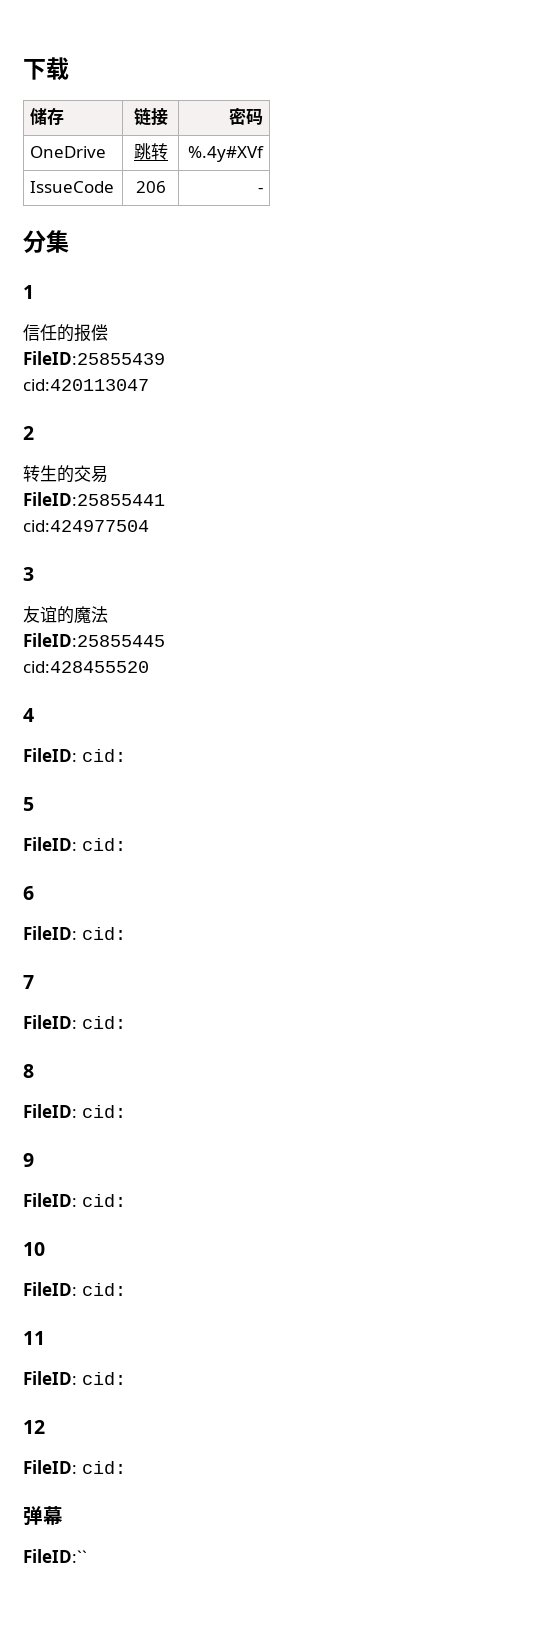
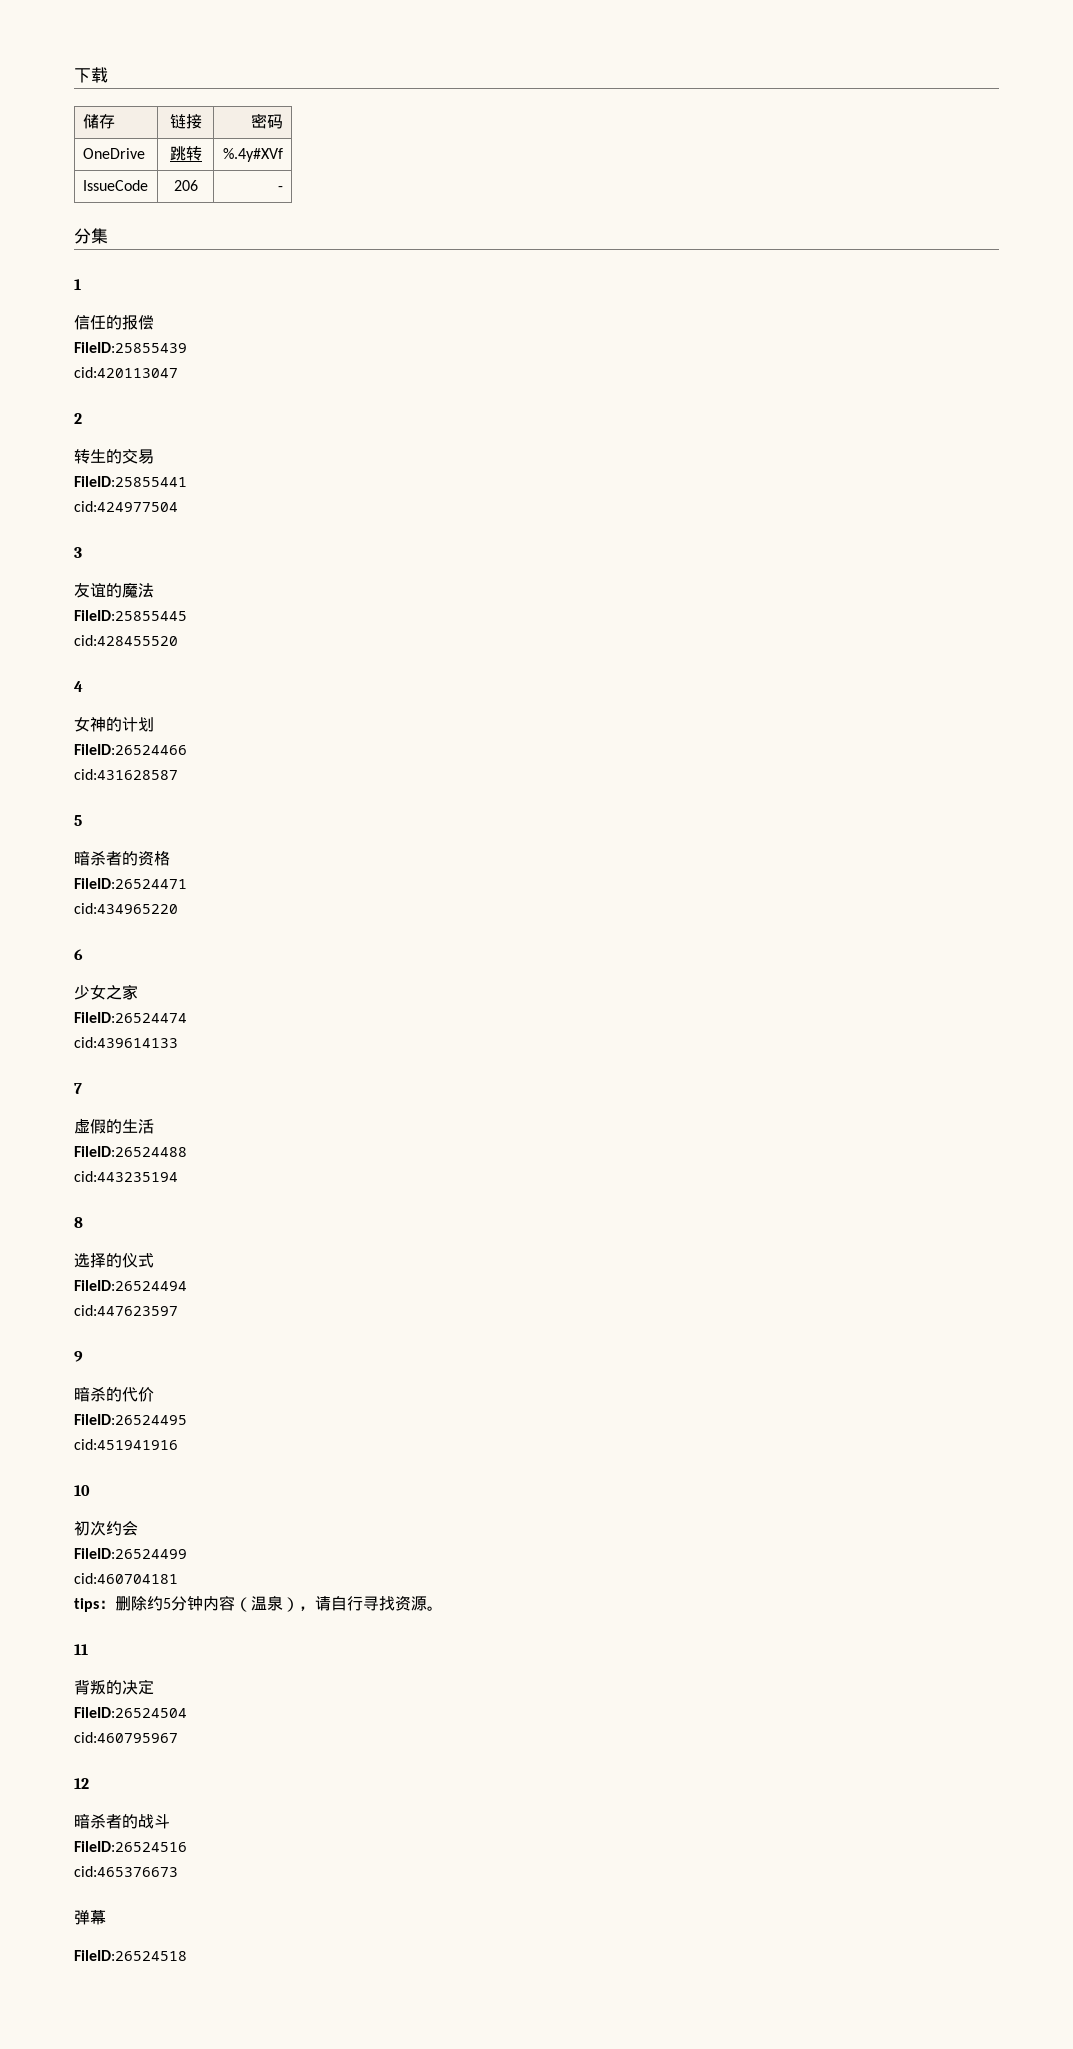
  4
- FileID: cid:
+ 女神的计划
+ FileID:26524466
+ cid:431628587
  5
- FileID: cid:
+ 暗杀者的资格
+ FileID:26524471
+ cid:434965220
  6
- FileID: cid:
+ 少女之家
+ FileID:26524474
+ cid:439614133
  7
- FileID: cid:
+ 虚假的生活
+ FileID:26524488
+ cid:443235194
  8
- FileID: cid:
+ 选择的仪式
+ FileID:26524494
+ cid:447623597
  9
- FileID: cid:
+ 暗杀的代价
+ FileID:26524495
+ cid:451941916
  10
- FileID: cid:
+ 初次约会
+ FileID:26524499
+ cid:460704181
+ tips：删除约5分钟内容（温泉），请自行寻找资源。
  11
- FileID: cid:
+ 背叛的决定
+ FileID:26524504
+ cid:460795967
  12
- FileID: cid:
+ 暗杀者的战斗
+ FileID:26524516
+ cid:465376673
- FileID:``
+ FileID:26524518

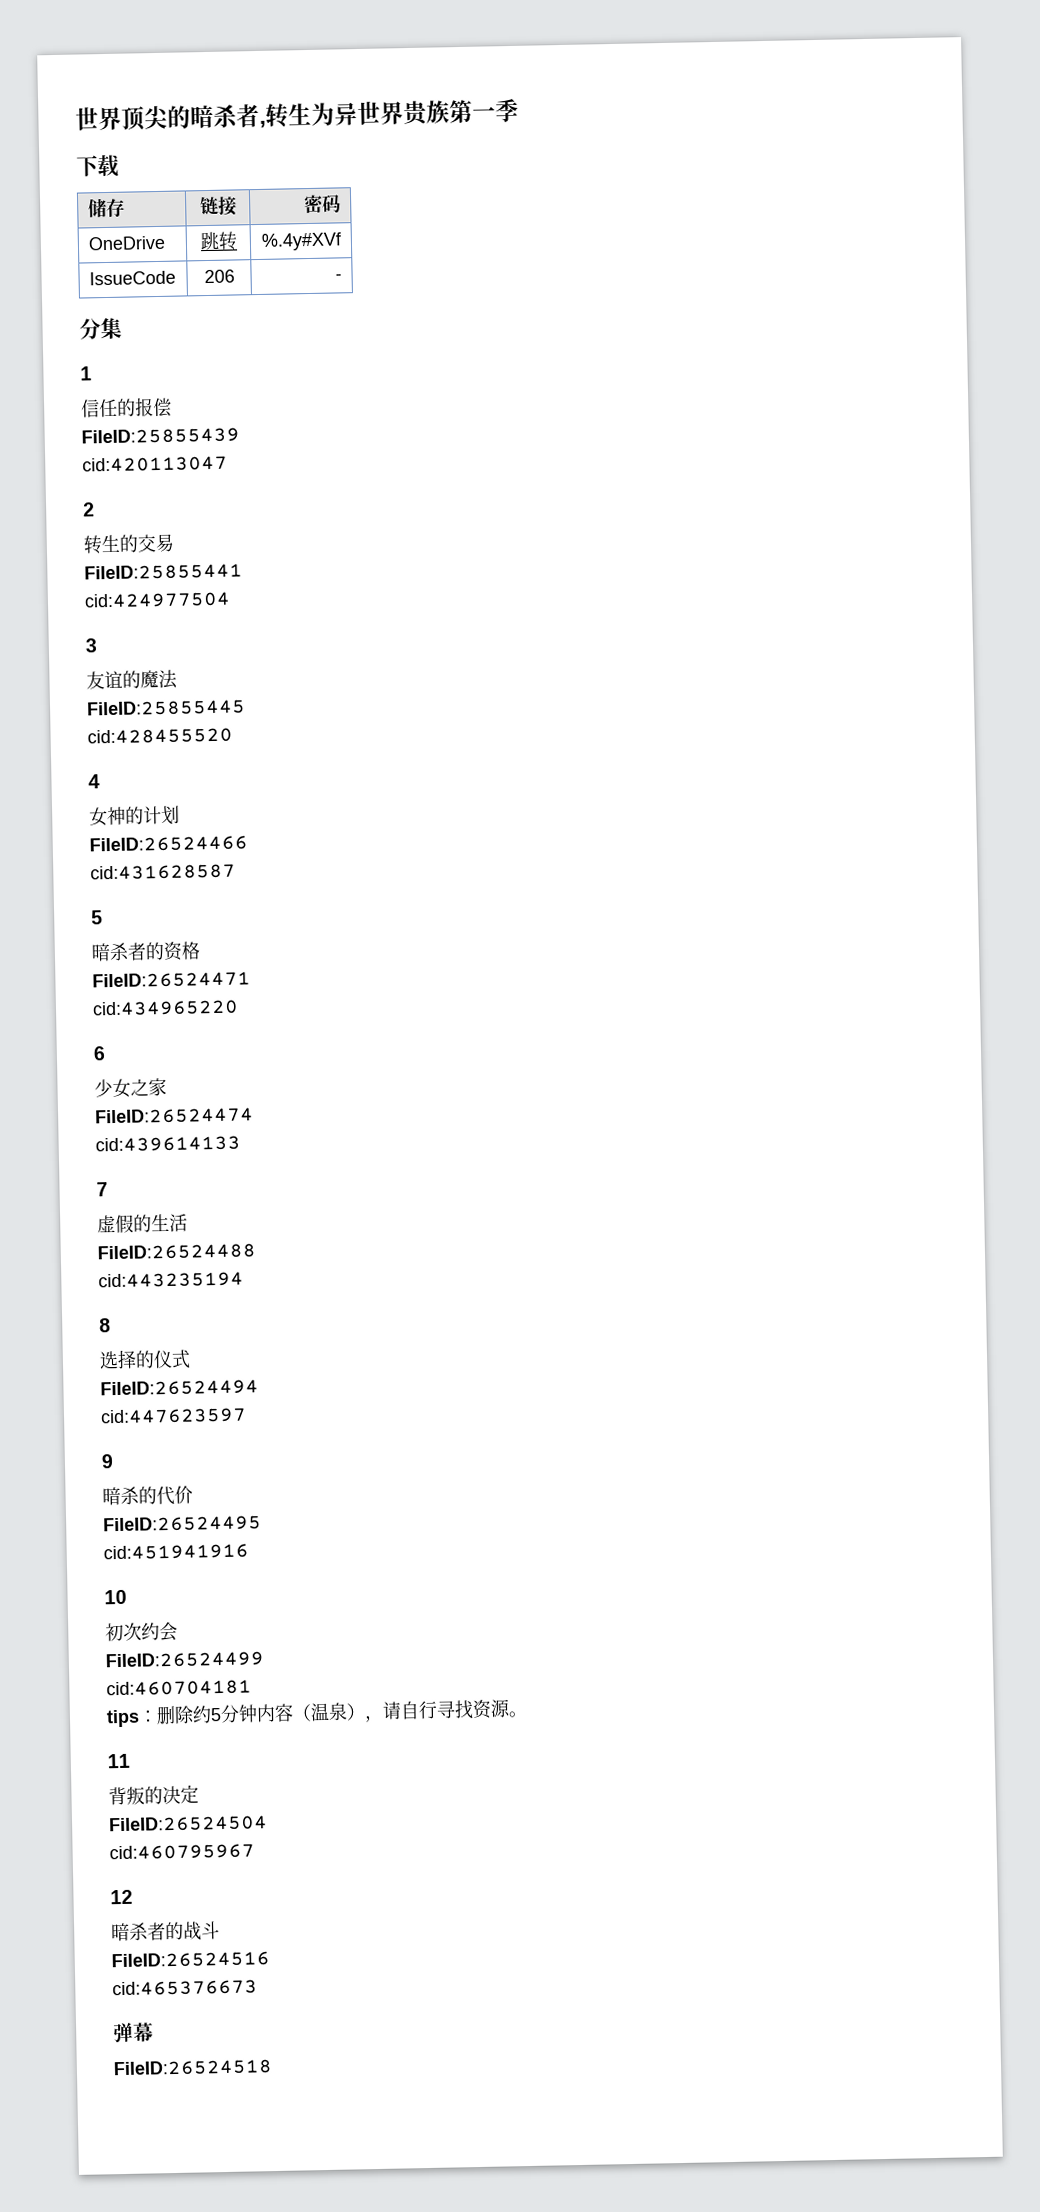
+ 世界顶尖的暗杀者,转生为异世界贵族第一季

